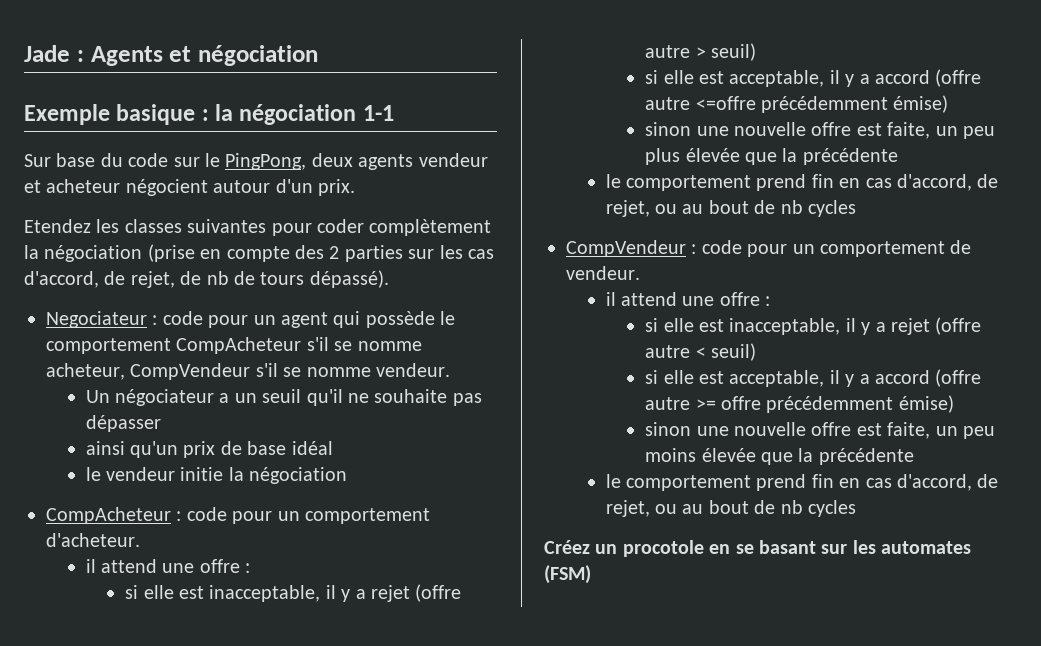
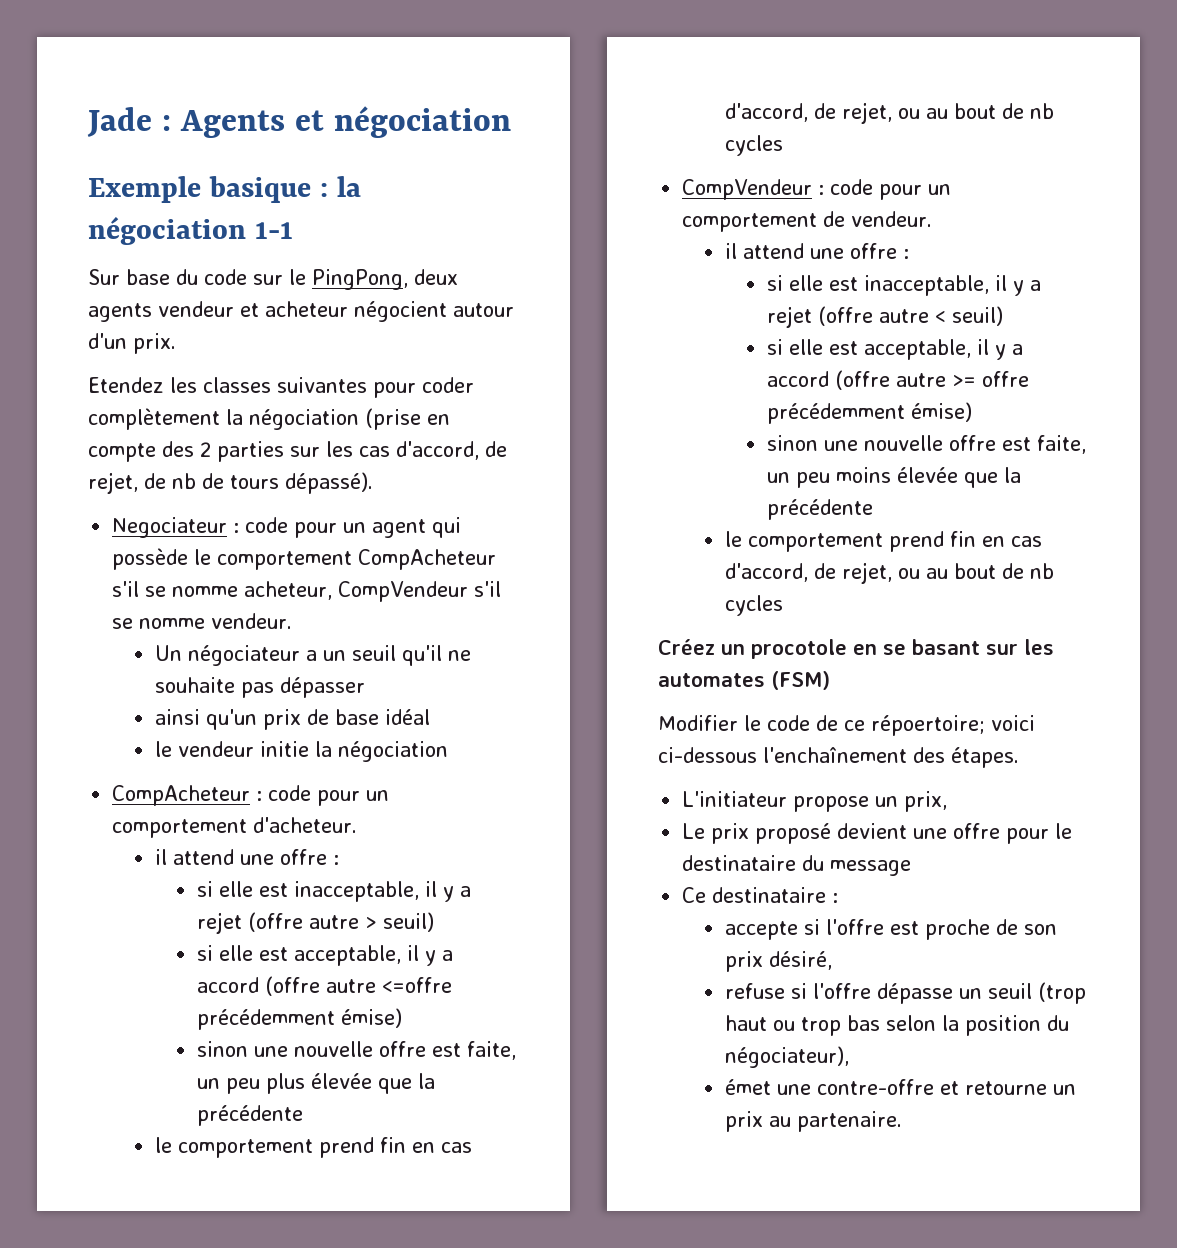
+ Modifier le code de ce répoertoire; voici ci-dessous l'enchaînement des étapes.
+ L'initiateur propose un prix,
+ Le prix proposé devient une offre pour le destinataire du message
+ Ce destinataire :
+ accepte si l'offre est proche de son prix désiré,
+ refuse si l'offre dépasse un seuil (trop haut ou trop bas selon la position du négociateur),
+ émet une contre-offre et retourne un prix au partenaire.

